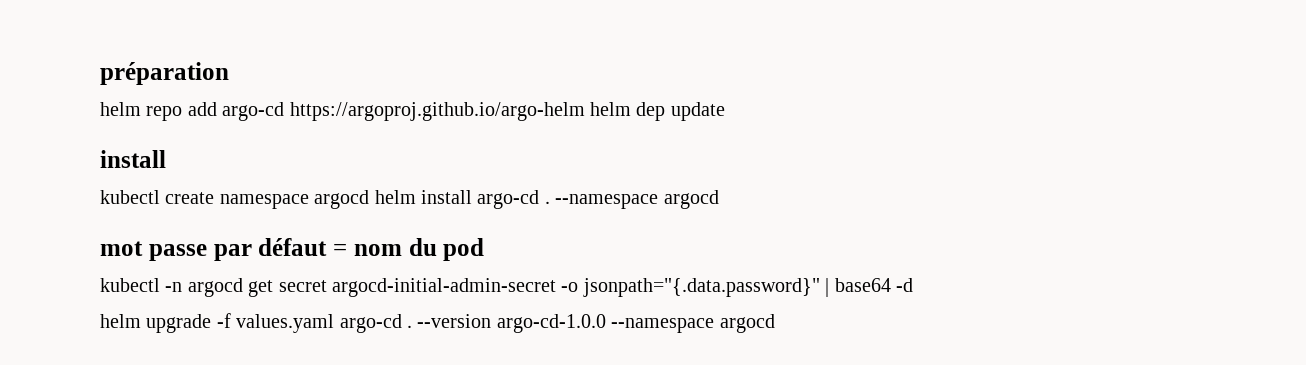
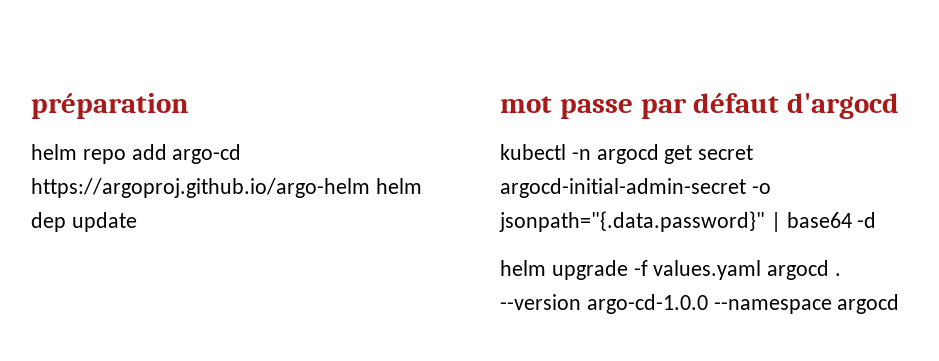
  helm repo add argo-cd https://argoproj.github.io/argo-helm helm dep update
- install
- kubectl create namespace argocd helm install argo-cd . --namespace argocd
- mot passe par défaut = nom du pod
+ mot passe par défaut d'argocd
- helm upgrade -f values.yaml argo-cd .
+ helm upgrade -f values.yaml argocd .

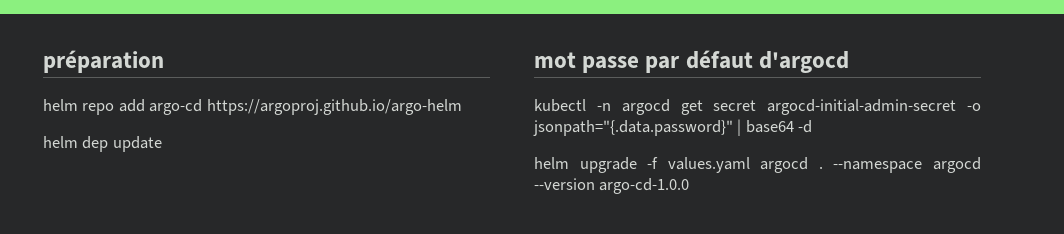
- helm repo add argo-cd https://argoproj.github.io/argo-helm helm dep update
+ helm repo add argo-cd https://argoproj.github.io/argo-helm
+ helm dep update
- --version argo-cd-1.0.0 --namespace argocd
+ --namespace argocd --version argo-cd-1.0.0

